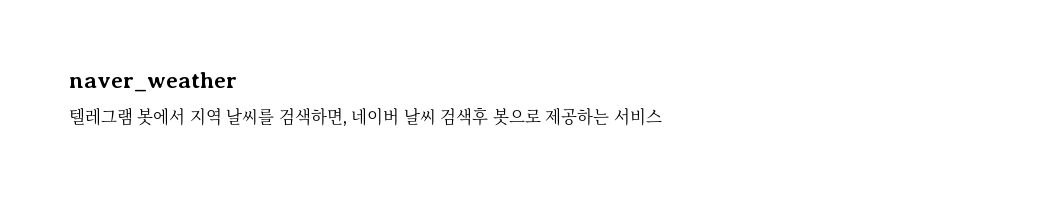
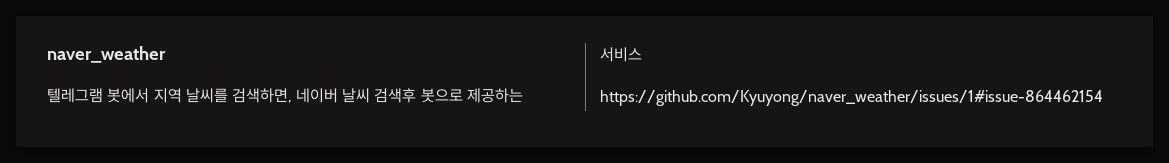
+ https://github.com/Kyuyong/naver_weather/issues/1#issue-864462154

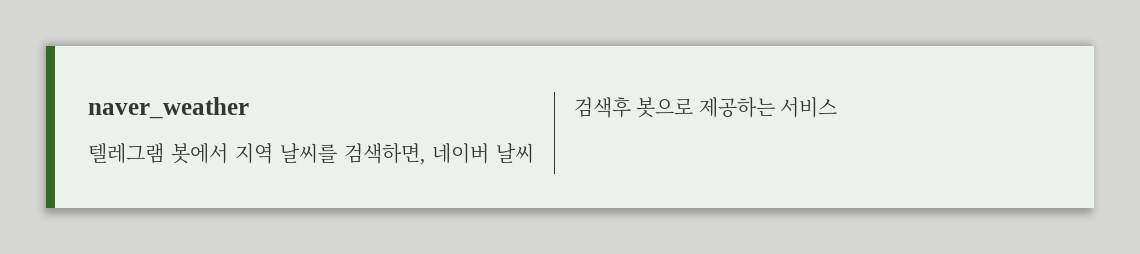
- https://github.com/Kyuyong/naver_weather/issues/1#issue-864462154

